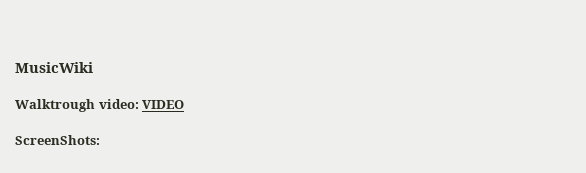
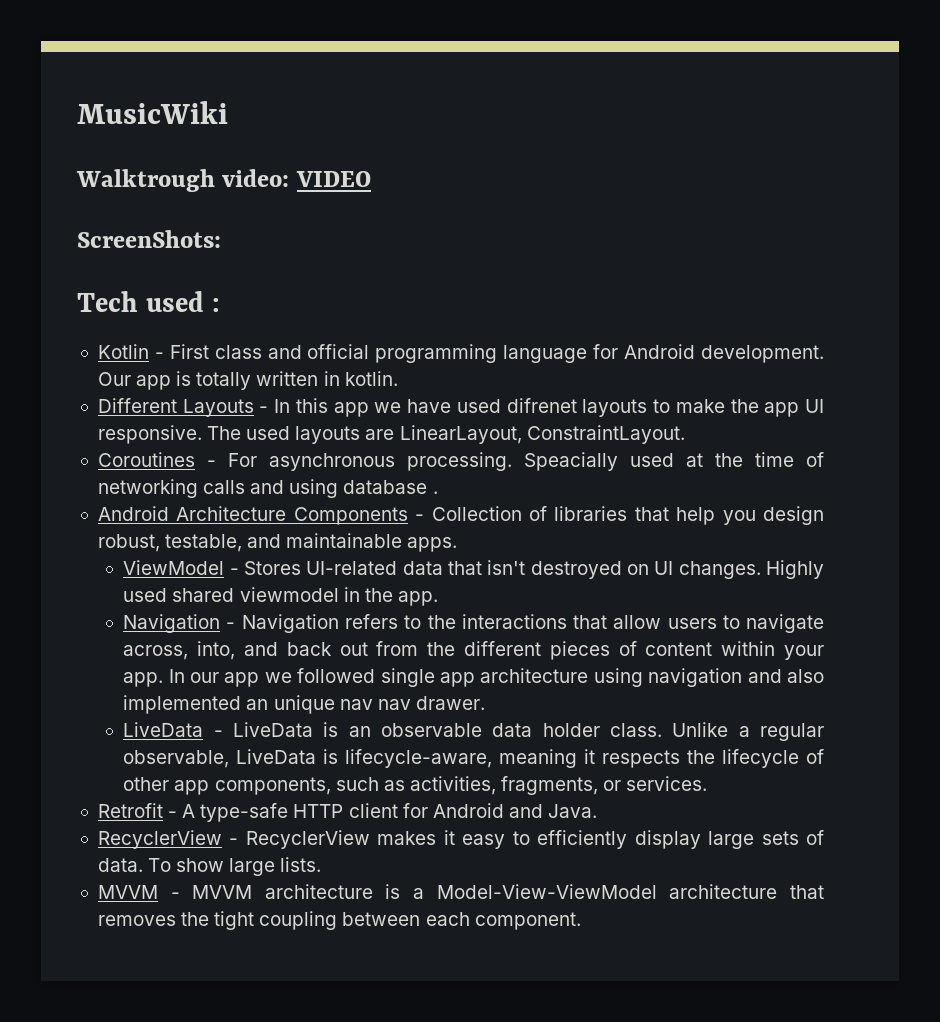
+ Tech used :
+ Kotlin - First class and official programming language for Android development. Our app is totally written in kotlin.
+ Different Layouts - In this app we have used difrenet layouts to make the app UI responsive. The used layouts are LinearLayout, ConstraintLayout.
+ Coroutines - For asynchronous processing. Speacially used at the time of networking calls and using database .
+ Android Architecture Components - Collection of libraries that help you design robust, testable, and maintainable apps.
+ ViewModel - Stores UI-related data that isn't destroyed on UI changes. Highly used shared viewmodel in the app.
+ Navigation - Navigation refers to the interactions that allow users to navigate across, into, and back out from the different pieces of content within your app. In our app we followed single app architecture using navigation and also implemented an unique nav nav drawer.
+ LiveData - LiveData is an observable data holder class. Unlike a regular observable, LiveData is lifecycle-aware, meaning it respects the lifecycle of other app components, such as activities, fragments, or services.
+ Retrofit - A type-safe HTTP client for Android and Java.
+ RecyclerView - RecyclerView makes it easy to efficiently display large sets of data. To show large lists.
+ MVVM - MVVM architecture is a Model-View-ViewModel architecture that removes the tight coupling between each component.

